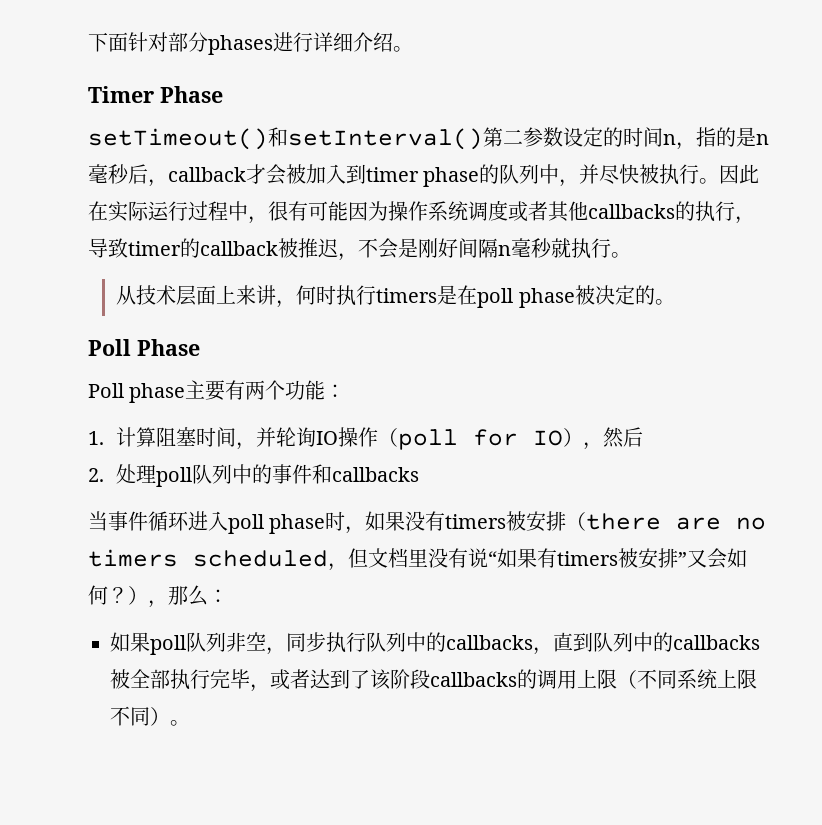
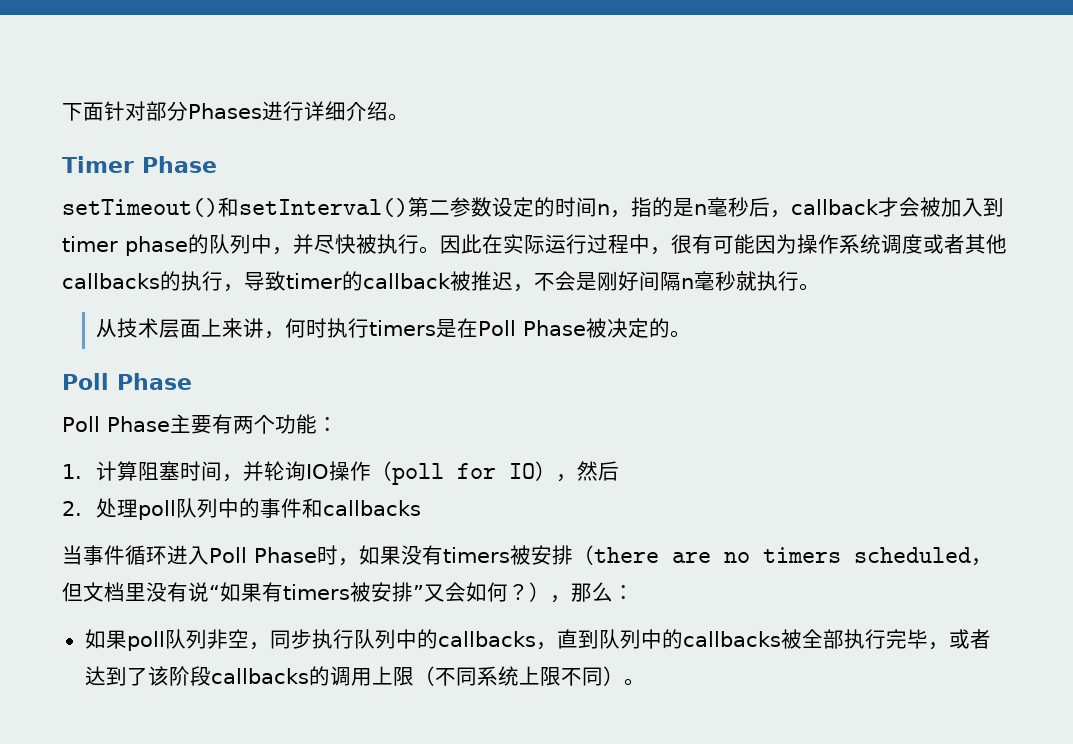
- 下面针对部分phases进行详细介绍。
+ 下面针对部分Phases进行详细介绍。
- 从技术层面上来讲，何时执行timers是在poll phase被决定的。
+ 从技术层面上来讲，何时执行timers是在Poll Phase被决定的。
- Poll phase主要有两个功能：
+ Poll Phase主要有两个功能：
- 当事件循环进入poll phase时，如果没有timers被安排（there are no timers scheduled，但文档里没有说“如果有timers被安排”又会如何？），那么：
+ 当事件循环进入Poll Phase时，如果没有timers被安排（there are no timers scheduled，但文档里没有说“如果有timers被安排”又会如何？），那么：

